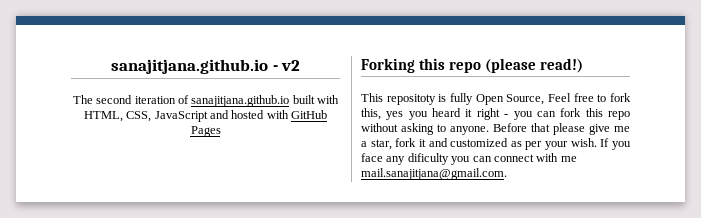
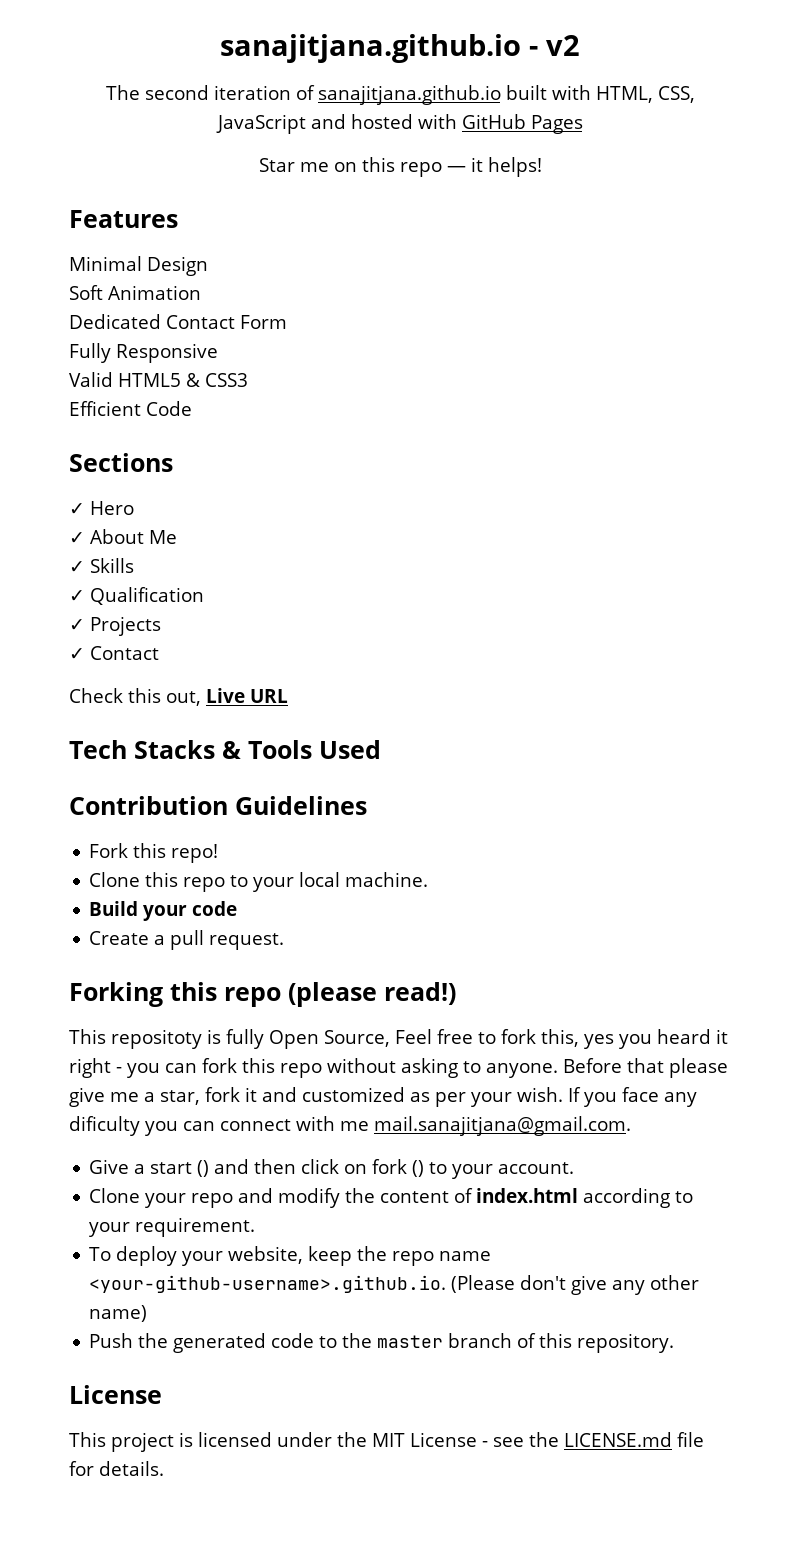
+ Star me on this repo — it helps!
+ Features
+ Minimal Design
+ Soft Animation
+ Dedicated Contact Form
+ Fully Responsive
+ Valid HTML5 & CSS3
+ Efficient Code
+ Sections
+ ✓ Hero
+ ✓ About Me
+ ✓ Skills
+ ✓ Qualification
+ ✓ Projects
+ ✓ Contact
+ Check this out, Live URL
+ Tech Stacks & Tools Used
+ Contribution Guidelines
+ Fork this repo!
+ Clone this repo to your local machine.
+ Build your code
+ Create a pull request.
+ Give a start () and then click on fork () to your account.
+ Clone your repo and modify the content of index.html according to your requirement.
+ To deploy your website, keep the repo name <your-github-username>.github.io. (Please don't give any other name)
+ Push the generated code to the master branch of this repository.
+ License
+ This project is licensed under the MIT License - see the LICENSE.md file for details.

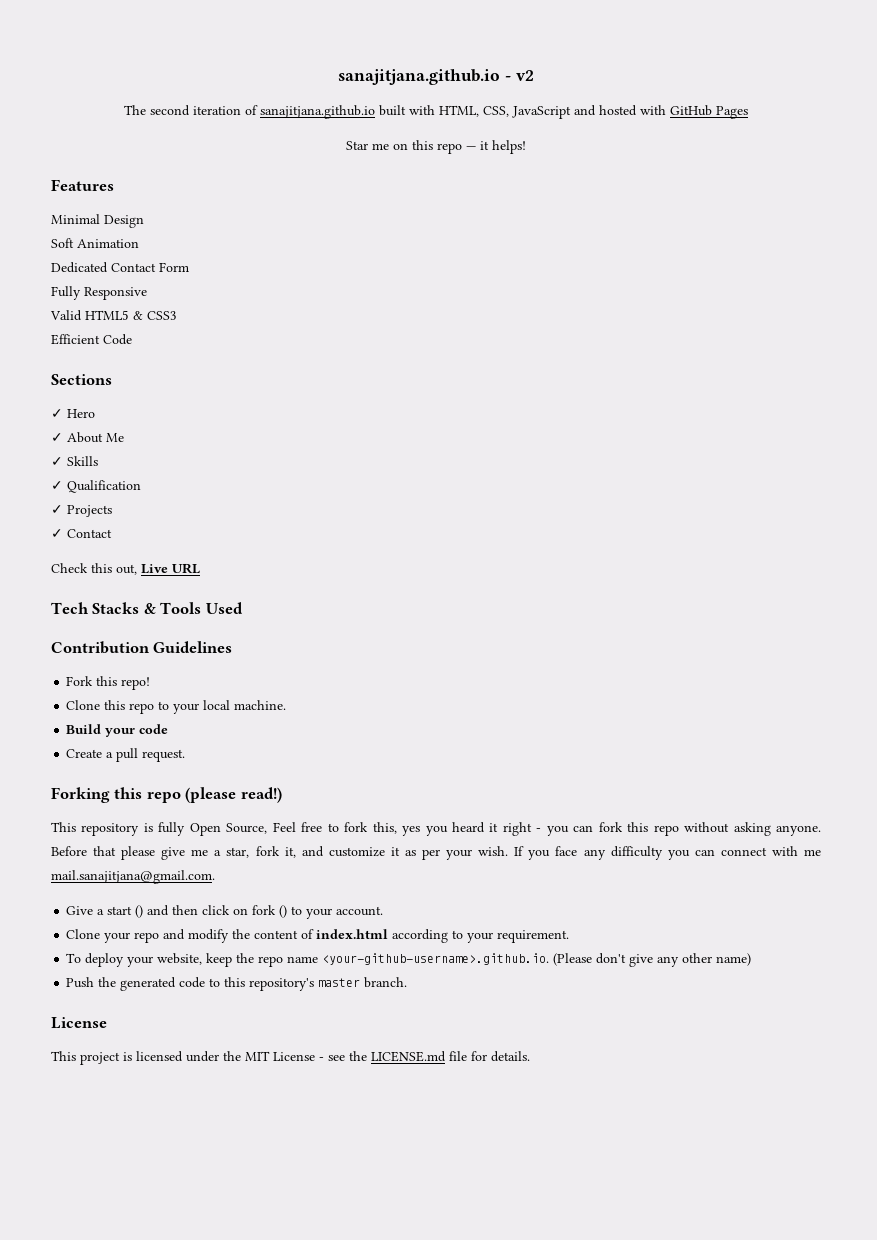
- This repositoty is fully Open Source, Feel free to fork this, yes you heard it right - you can fork this repo without asking to anyone.
+ This repository is fully Open Source, Feel free to fork this, yes you heard it right - you can fork this repo without asking anyone.
- Before that please give me a star, fork it and customized as per your wish.
+ Before that please give me a star, fork it, and customize it as per your wish.
- If you face any dificulty you can connect with me mail.sanajitjana@gmail.com.
+ If you face any difficulty you can connect with me mail.sanajitjana@gmail.com.
- Push the generated code to the master branch of this repository.
+ Push the generated code to this repository's master branch.

